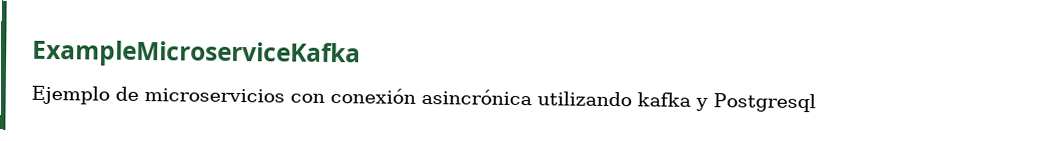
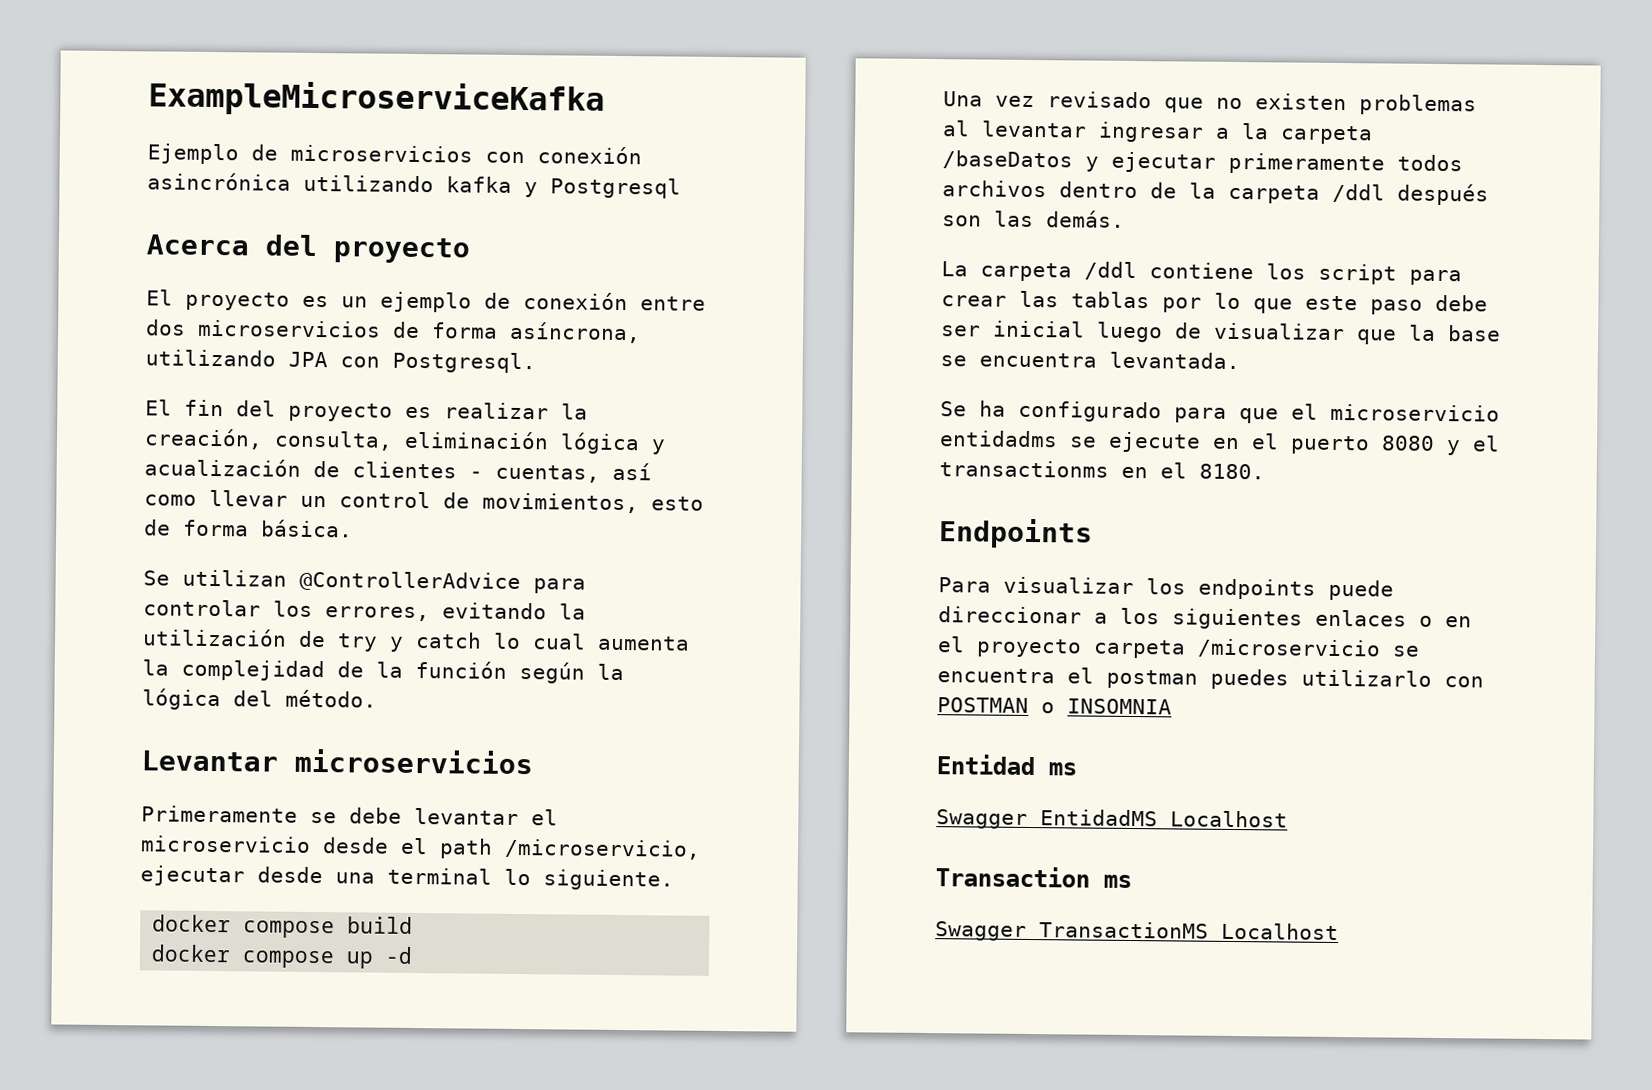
+ Acerca del proyecto
+ El proyecto es un ejemplo de conexión entre dos microservicios de forma asíncrona, utilizando JPA con Postgresql.
+ El fin del proyecto es realizar la creación, consulta, eliminación lógica y acualización de clientes - cuentas, así como llevar un control de movimientos, esto de forma básica.
+ Se utilizan @ControllerAdvice para controlar los errores, evitando la utilización de try y catch lo cual aumenta la complejidad de la función según la lógica del método.
+ Levantar microservicios
+ Primeramente se debe levantar el microservicio desde el path /microservicio, ejecutar desde una terminal lo siguiente.
+ docker compose build
+ docker compose up -d
+ Una vez revisado que no existen problemas al levantar ingresar a la carpeta /baseDatos y ejecutar primeramente todos archivos dentro de la carpeta /ddl después son las demás.
+ La carpeta /ddl contiene los script para crear las tablas por lo que este paso debe ser inicial luego de visualizar que la base se encuentra levantada.
+ Se ha configurado para que el microservicio entidadms se ejecute en el puerto 8080 y el transactionms en el 8180.
+ Endpoints
+ Para visualizar los endpoints puede direccionar a los siguientes enlaces o en el proyecto carpeta /microservicio se encuentra el postman puedes utilizarlo con POSTMAN o INSOMNIA
+ Entidad ms
+ Swagger EntidadMS Localhost
+ Transaction ms
+ Swagger TransactionMS Localhost

